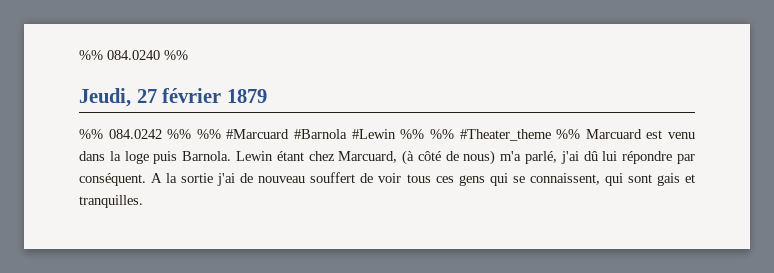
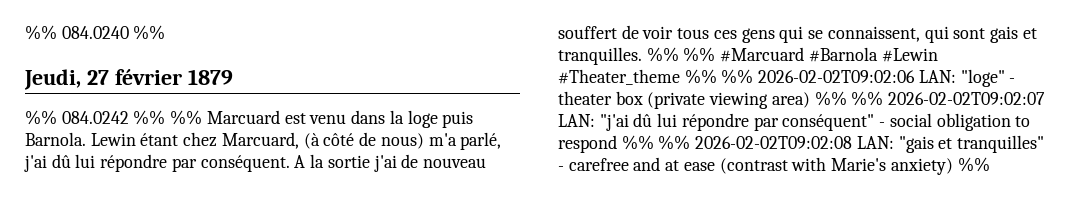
- %% 084.0242 %% %% #Marcuard #Barnola #Lewin %% %% #Theater_theme %% Marcuard est venu dans la loge puis Barnola.
+ %% 084.0242 %% %% Marcuard est venu dans la loge puis Barnola.
+ %% %% #Marcuard #Barnola #Lewin #Theater_theme %% %% 2026-02-02T09:02:06 LAN: "loge" - theater box (private viewing area) %% %% 2026-02-02T09:02:07 LAN: "j'ai dû lui répondre par conséquent" - social obligation to respond %% %% 2026-02-02T09:02:08 LAN: "gais et tranquilles" - carefree and at ease (contrast with Marie's anxiety) %%

